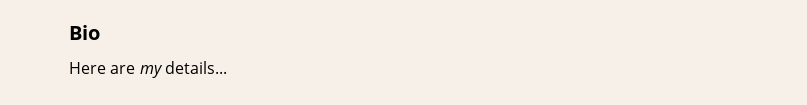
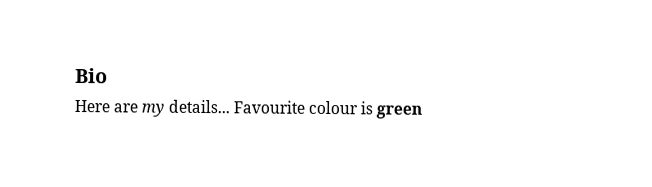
+ Favourite colour is green

